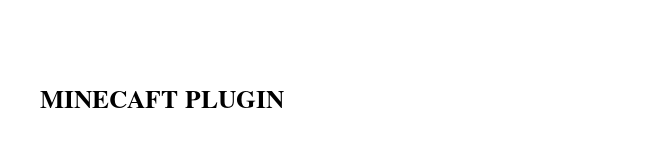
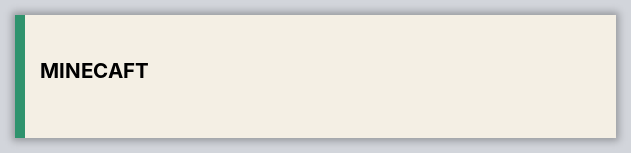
- MINECAFT PLUGIN
+ MINECAFT

